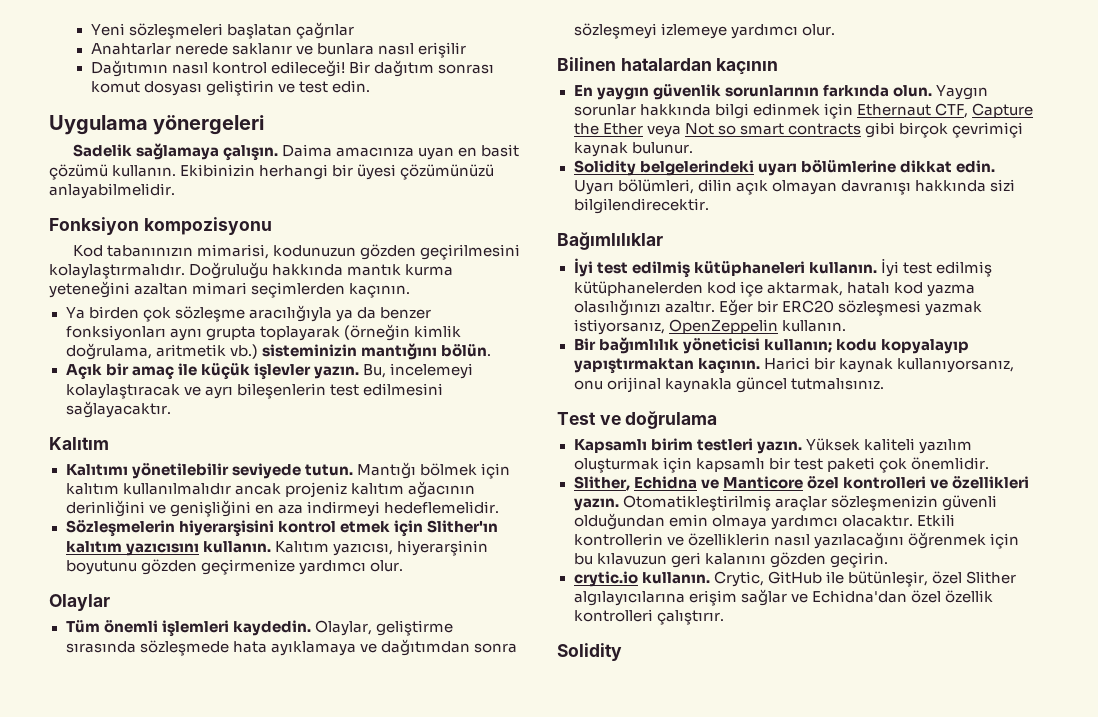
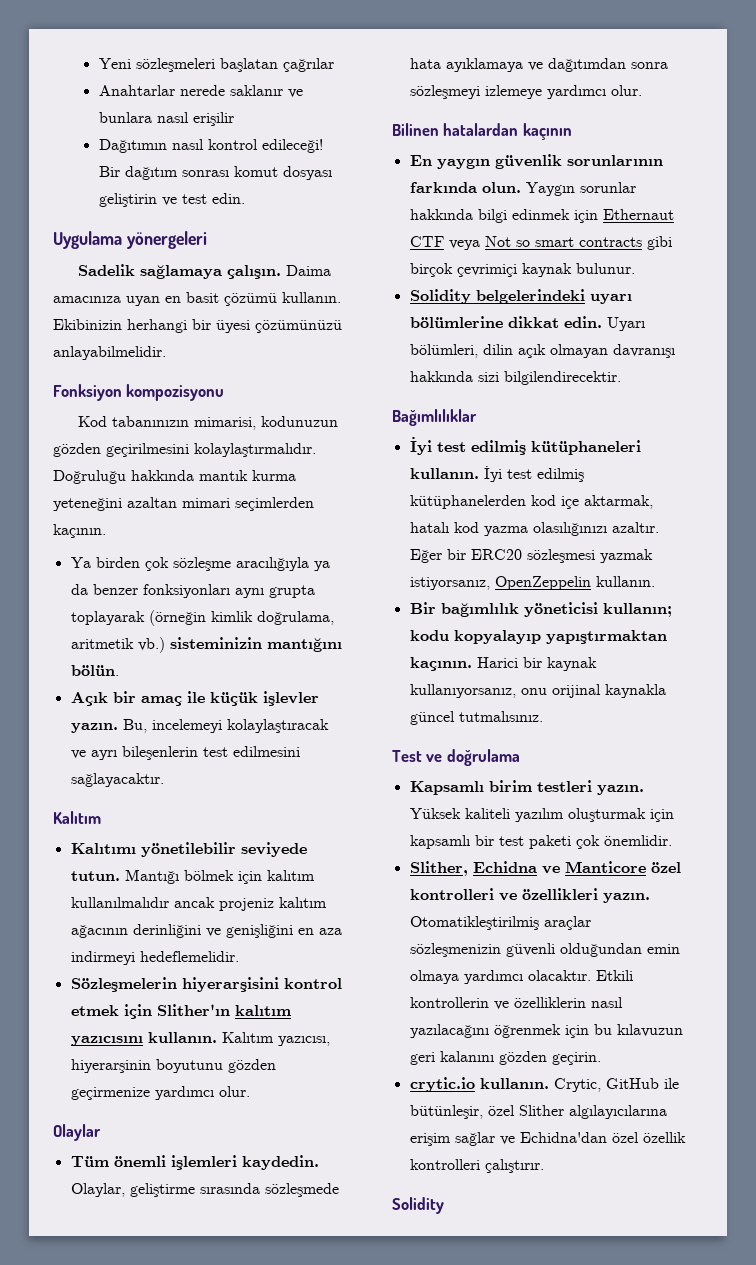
- Yaygın sorunlar hakkında bilgi edinmek için Ethernaut CTF, Capture the Ether veya Not so smart contracts gibi birçok çevrimiçi kaynak bulunur.
+ Yaygın sorunlar hakkında bilgi edinmek için Ethernaut CTF veya Not so smart contracts gibi birçok çevrimiçi kaynak bulunur.

